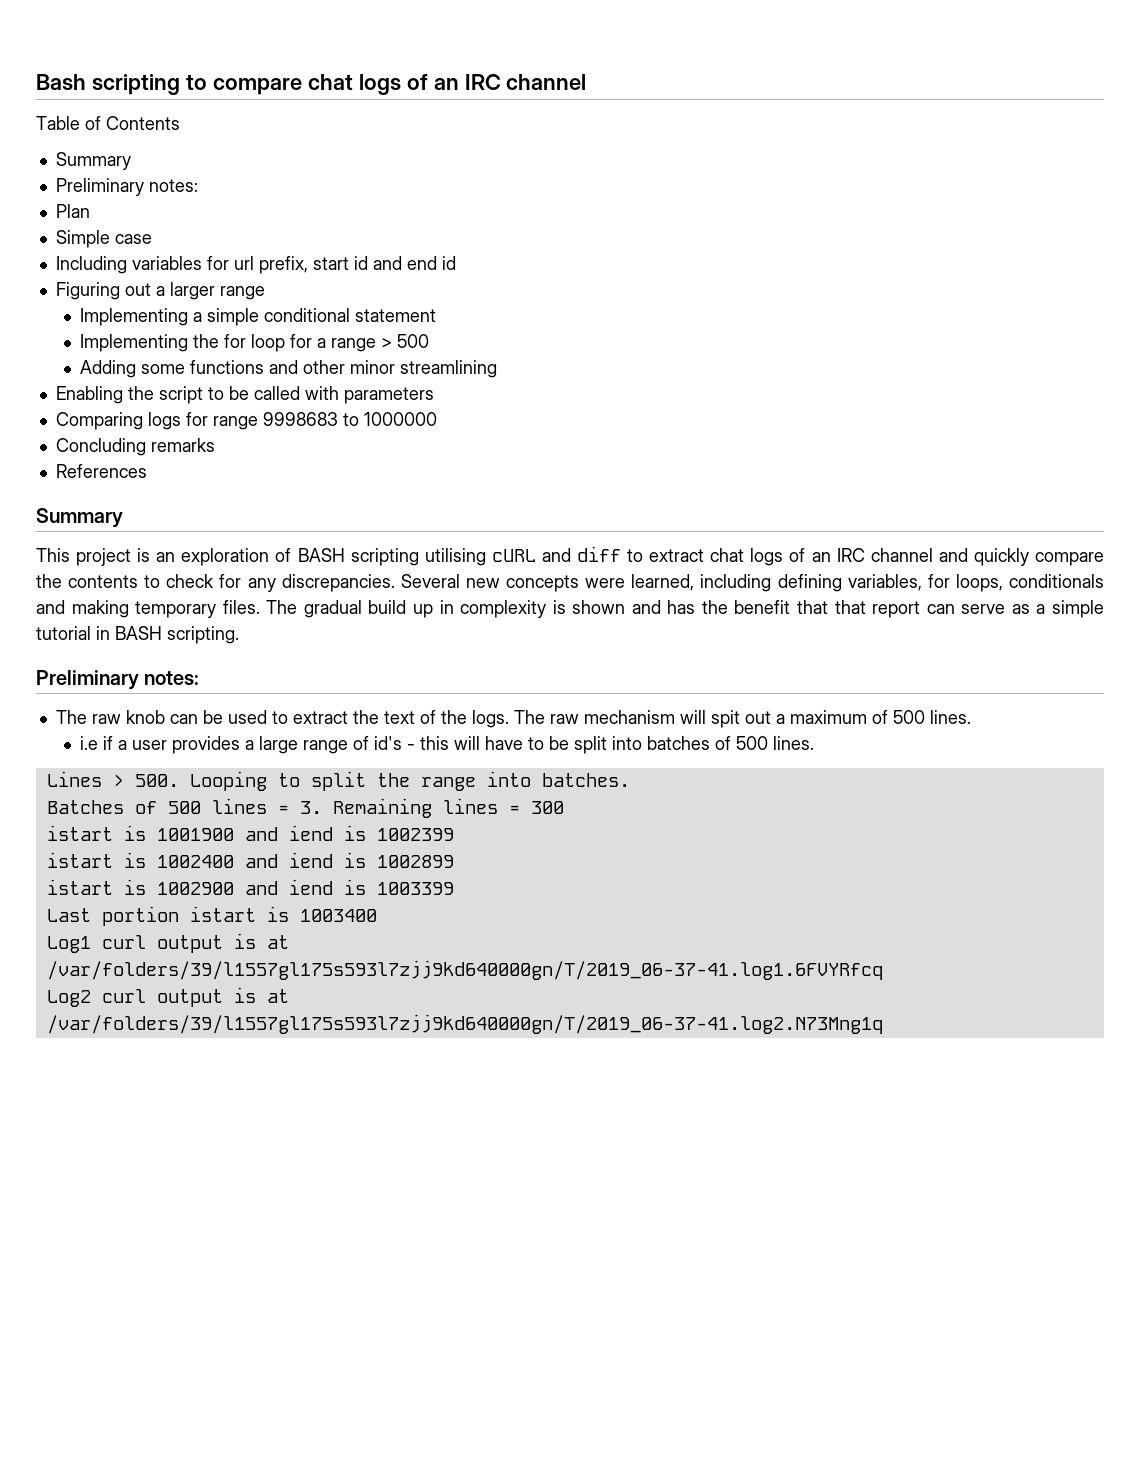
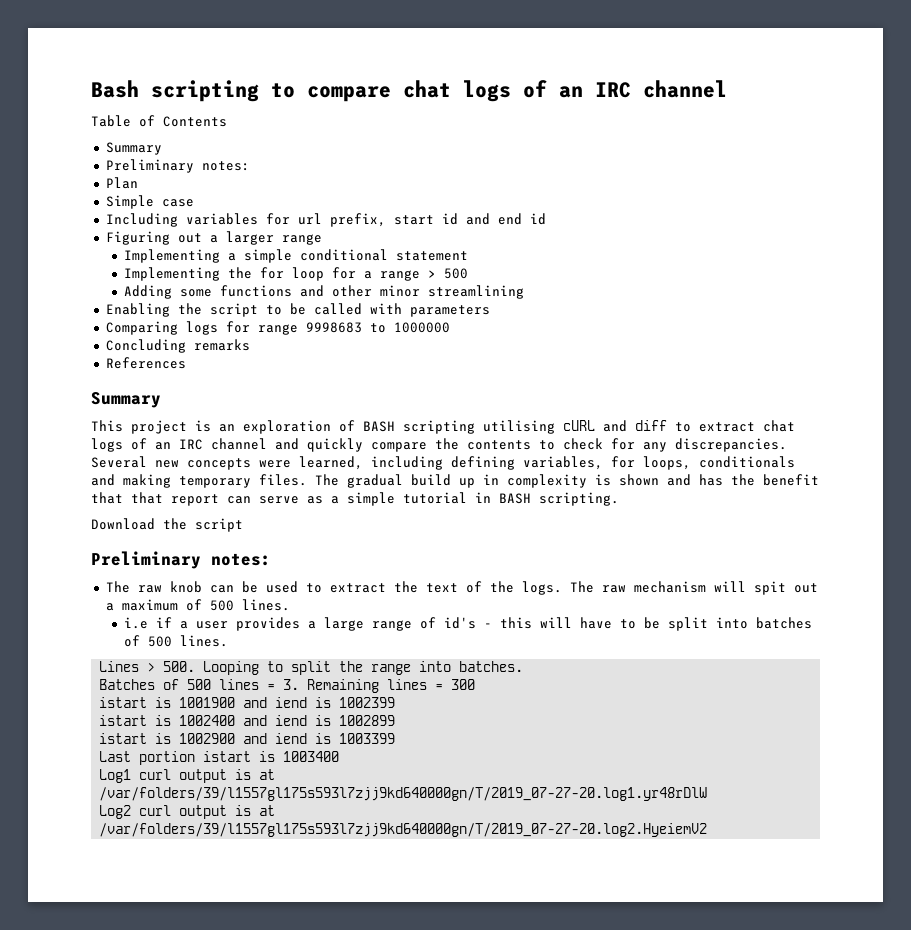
+ Download the script
- Log1 curl output is at /var/folders/39/l1557gl175s593l7zjj9kd640000gn/T/2019_06-37-41.log1.6FVYRfcq
+ Log1 curl output is at /var/folders/39/l1557gl175s593l7zjj9kd640000gn/T/2019_07-27-20.log1.yr48rDlW
- Log2 curl output is at /var/folders/39/l1557gl175s593l7zjj9kd640000gn/T/2019_06-37-41.log2.N73Mng1q
+ Log2 curl output is at /var/folders/39/l1557gl175s593l7zjj9kd640000gn/T/2019_07-27-20.log2.HyeiemV2

